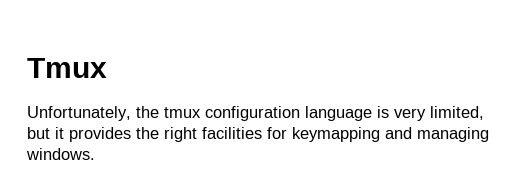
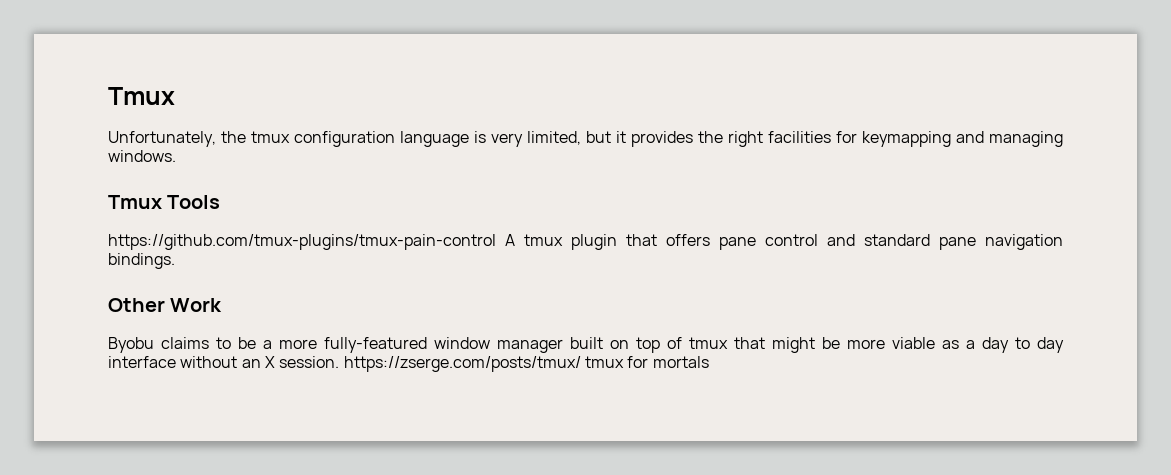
+ Tmux Tools
+ https://github.com/tmux-plugins/tmux-pain-control A tmux plugin that offers pane control and standard pane navigation bindings.
+ Other Work
+ Byobu claims to be a more fully-featured window manager built on top of tmux that might be more viable as a day to day interface without an X session. https://zserge.com/posts/tmux/ tmux for mortals

